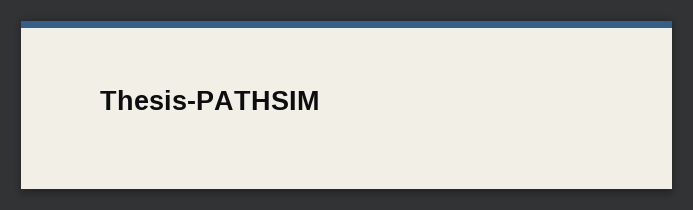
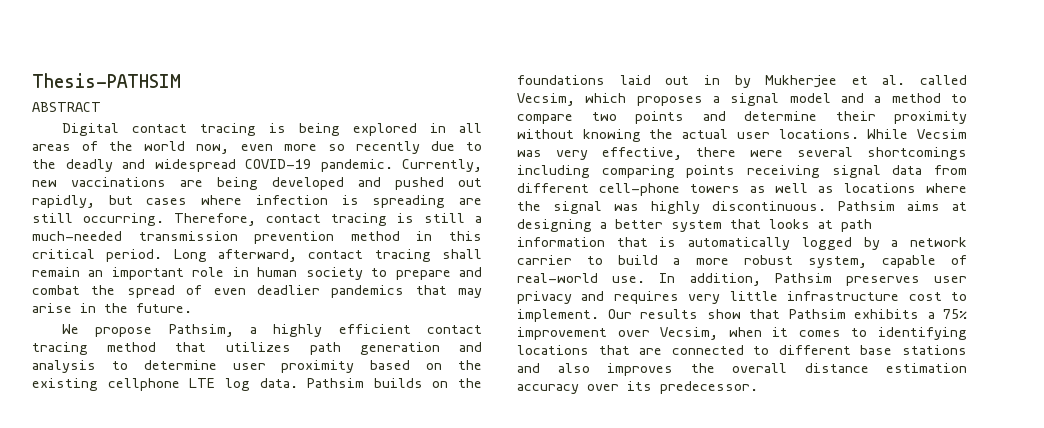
+ ABSTRACT
+ Digital contact tracing is being explored in all areas of the world now, even more so recently due to the deadly and widespread COVID-19 pandemic. Currently, new vaccinations are being developed and pushed out rapidly, but cases where infection is spreading are still occurring. Therefore, contact tracing is still a much-needed transmission prevention method in this critical period. Long afterward, contact tracing shall remain an important role in human society to prepare and combat the spread of even deadlier pandemics that may arise in the future.
+ We propose Pathsim, a highly efficient contact tracing method that utilizes path generation and analysis to determine user proximity based on the existing cellphone LTE log data. Pathsim builds on the foundations laid out in by Mukherjee et al. called Vecsim, which proposes a signal model and a method to compare two points and determine their proximity without knowing the actual user locations. While Vecsim was very effective, there were several shortcomings including comparing points receiving signal data from different cell-phone towers as well as locations where the signal was highly discontinuous. Pathsim aims at designing a better system that looks at path information that is automatically logged by a network carrier to build a more robust system, capable of real-world use. In addition, Pathsim preserves user privacy and requires very little infrastructure cost to implement. Our results show that Pathsim exhibits a 75% improvement over Vecsim, when it comes to identifying locations that are connected to different base stations and also improves the overall distance estimation accuracy over its predecessor.

